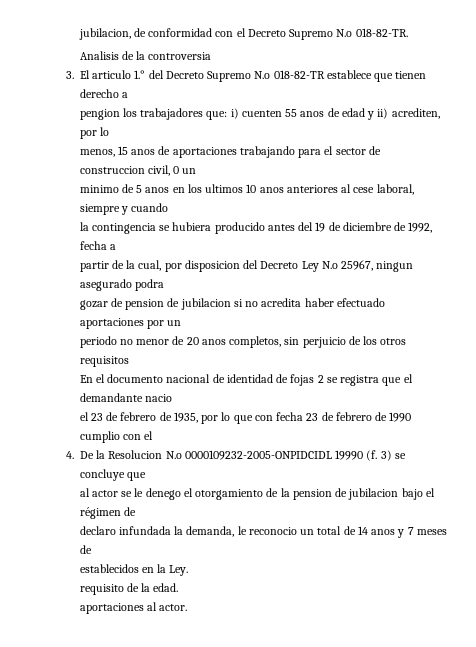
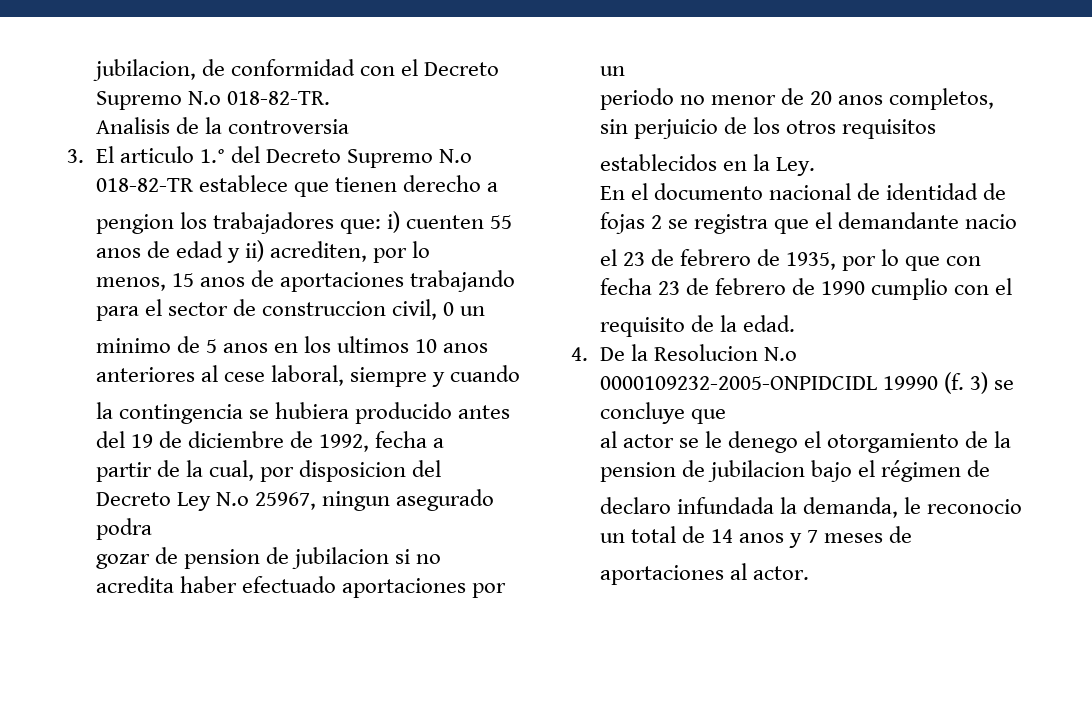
+ establecidos en la Ley.
+ requisito de la edad.
- establecidos en la Ley.
- requisito de la edad.

